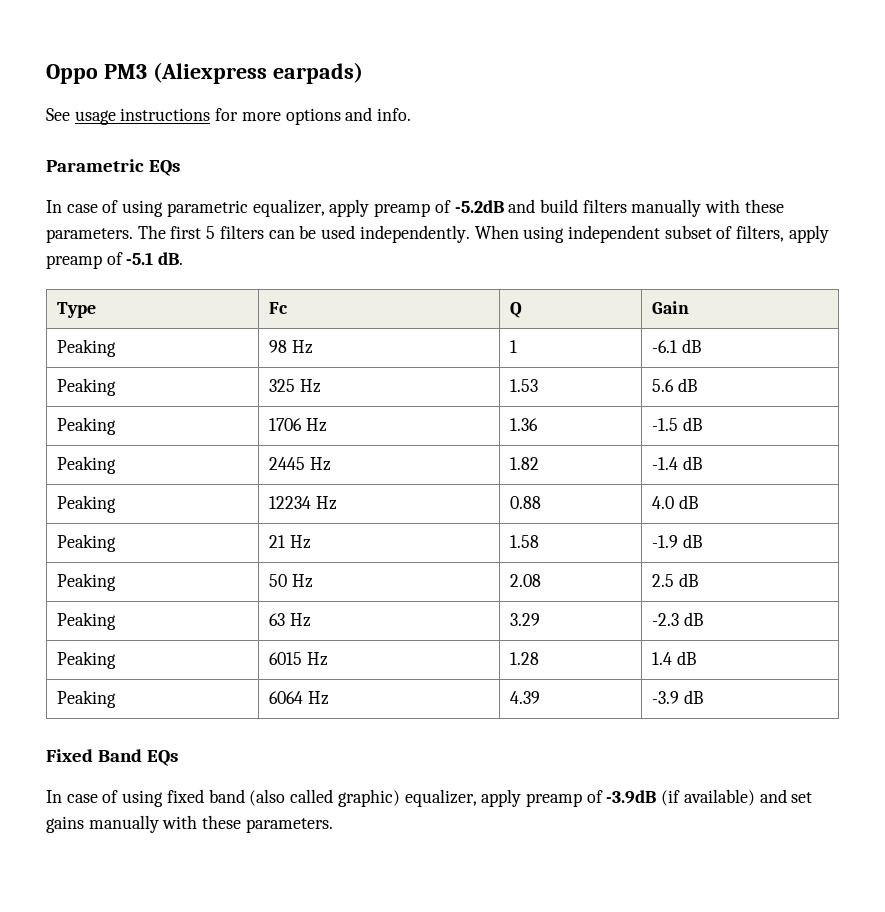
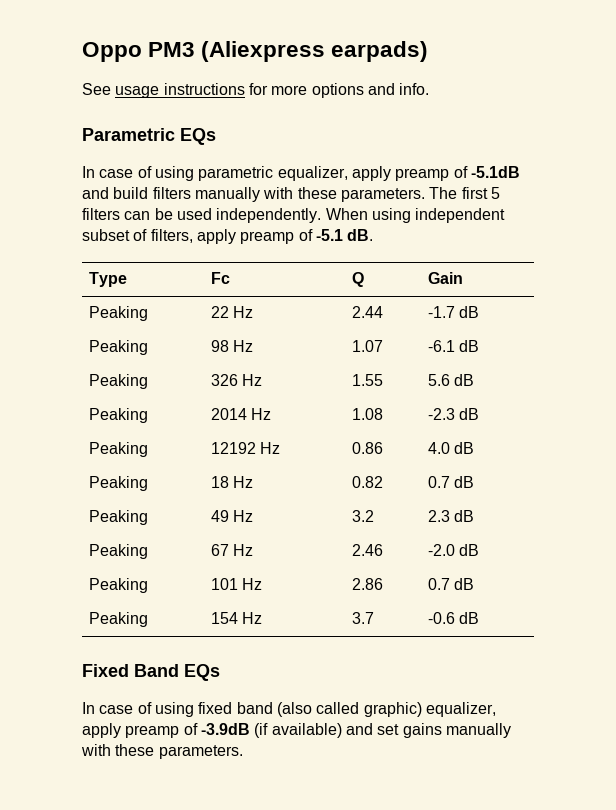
- In case of using parametric equalizer, apply preamp of -5.2dB and build filters manually with these parameters.
+ In case of using parametric equalizer, apply preamp of -5.1dB and build filters manually with these parameters.
+ Peaking | 22 Hz | 2.44 | -1.7 dB
- Peaking | 98 Hz | 1 | -6.1 dB
+ Peaking | 98 Hz | 1.07 | -6.1 dB
- Peaking | 325 Hz | 1.53 | 5.6 dB
+ Peaking | 326 Hz | 1.55 | 5.6 dB
- Peaking | 1706 Hz | 1.36 | -1.5 dB
- Peaking | 2445 Hz | 1.82 | -1.4 dB
- Peaking | 12234 Hz | 0.88 | 4.0 dB
+ Peaking | 2014 Hz | 1.08 | -2.3 dB
+ Peaking | 12192 Hz | 0.86 | 4.0 dB
- Peaking | 21 Hz | 1.58 | -1.9 dB
- Peaking | 50 Hz | 2.08 | 2.5 dB
- Peaking | 63 Hz | 3.29 | -2.3 dB
- Peaking | 6015 Hz | 1.28 | 1.4 dB
- Peaking | 6064 Hz | 4.39 | -3.9 dB
+ Peaking | 18 Hz | 0.82 | 0.7 dB
+ Peaking | 49 Hz | 3.2 | 2.3 dB
+ Peaking | 67 Hz | 2.46 | -2.0 dB
+ Peaking | 101 Hz | 2.86 | 0.7 dB
+ Peaking | 154 Hz | 3.7 | -0.6 dB

